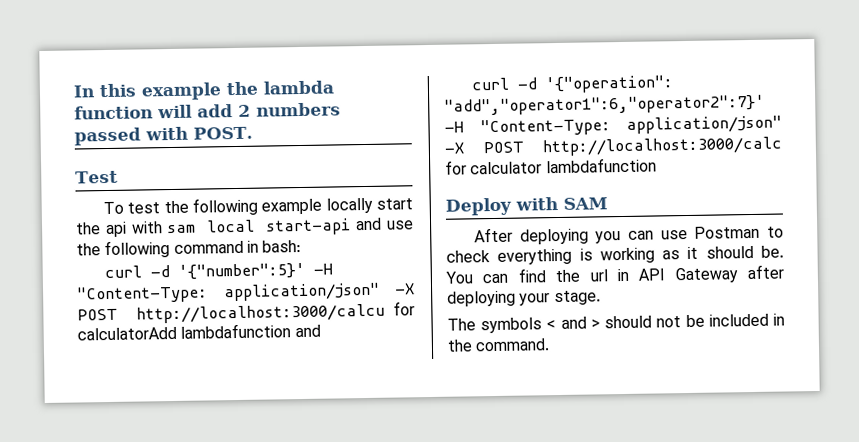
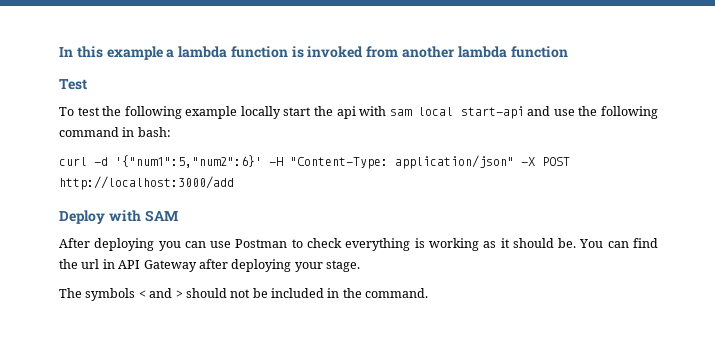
- In this example the lambda function will add 2 numbers passed with POST.
+ In this example a lambda function is invoked from another lambda function
- curl -d '{"number":5}' -H "Content-Type: application/json" -X POST http://localhost:3000/calcu for calculatorAdd lambdafunction and
- curl -d '{"operation": "add","operator1":6,"operator2":7}' -H "Content-Type: application/json" -X POST http://localhost:3000/calc for calculator lambdafunction
+ curl -d '{"num1":5,"num2":6}' -H "Content-Type: application/json" -X POST http://localhost:3000/add

